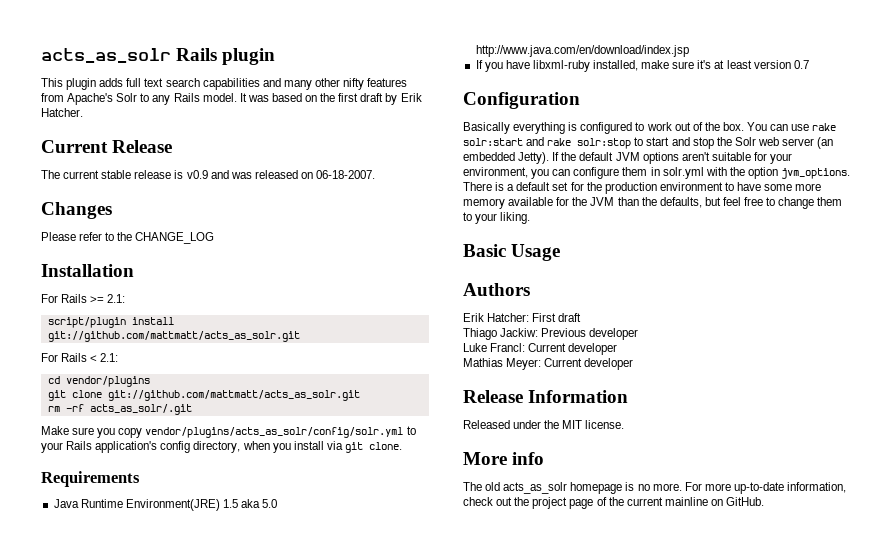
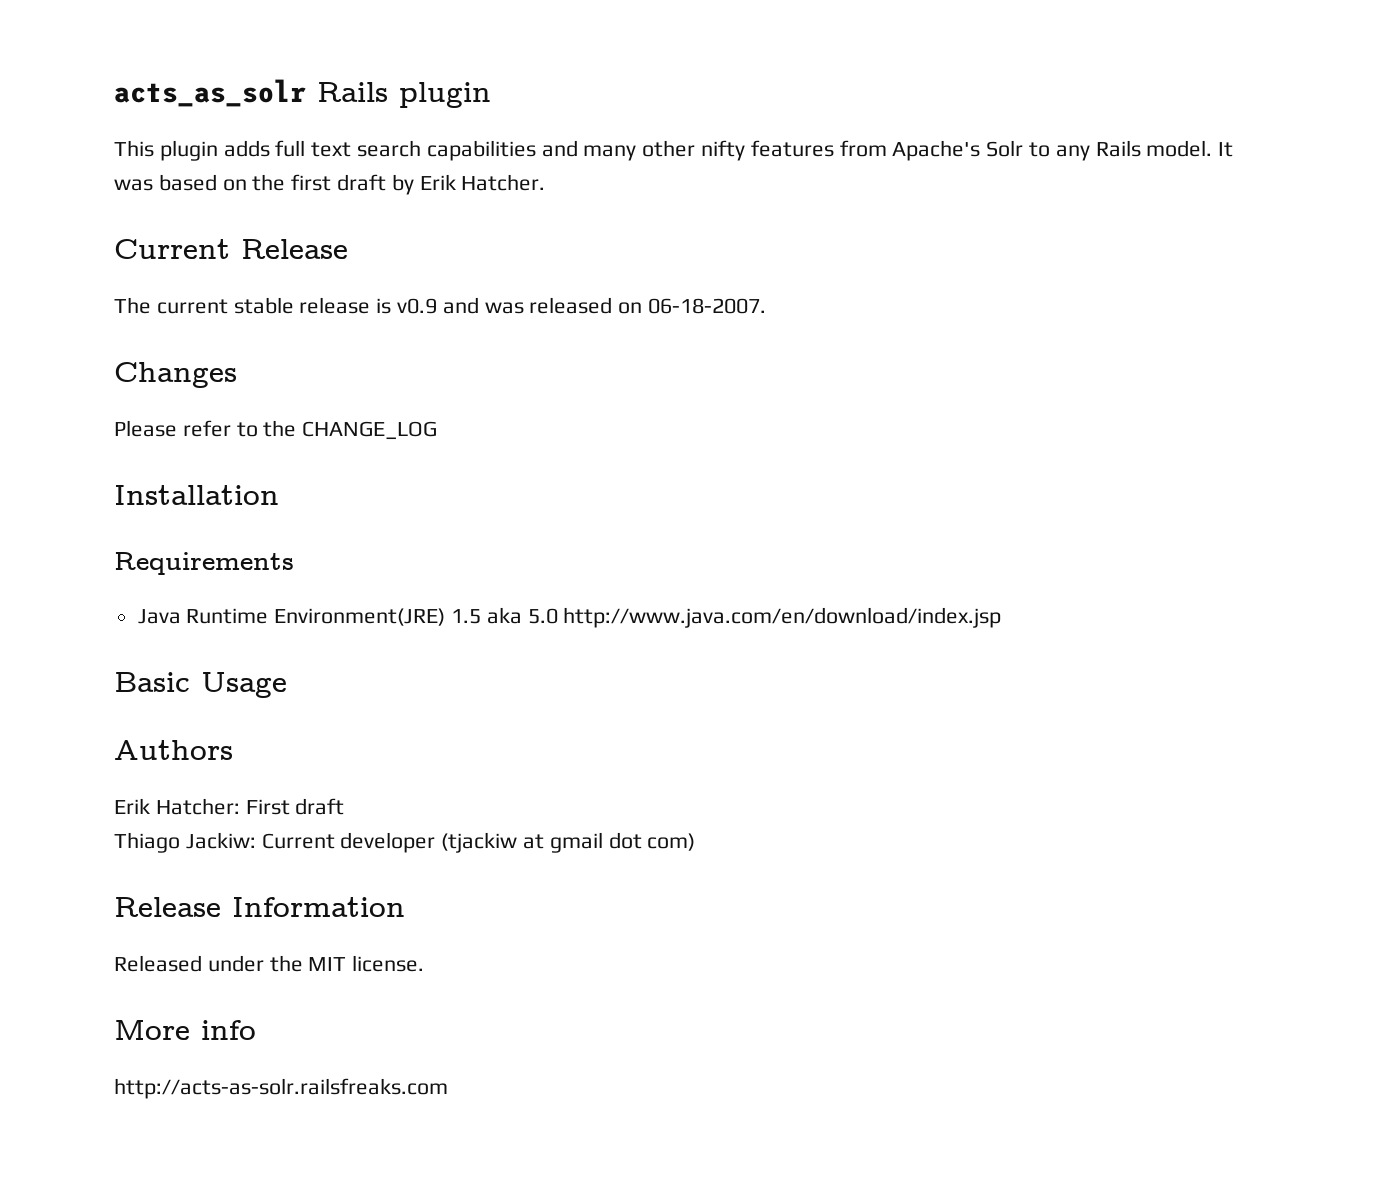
- For Rails >= 2.1:
- script/plugin install git://github.com/mattmatt/acts_as_solr.git
- For Rails < 2.1:
- cd vendor/plugins
- git clone git://github.com/mattmatt/acts_as_solr.git
- rm -rf acts_as_solr/.git
- Make sure you copy vendor/plugins/acts_as_solr/config/solr.yml to your Rails application's config directory, when you install via git clone.
- If you have libxml-ruby installed, make sure it's at least version 0.7
- Configuration
- Basically everything is configured to work out of the box. You can use rake solr:start and rake solr:stop to start and stop the Solr web server (an embedded Jetty). If the default JVM options aren't suitable for your environment, you can configure them in solr.yml with the option jvm_options. There is a default set for the production environment to have some more memory available for the JVM than the defaults, but feel free to change them to your liking.
- Thiago Jackiw: Previous developer
- Luke Francl: Current developer
- Mathias Meyer: Current developer
+ Thiago Jackiw: Current developer (tjackiw at gmail dot com)
- The old acts_as_solr homepage is no more. For more up-to-date information, check out the project page of the current mainline on GitHub.
+ http://acts-as-solr.railsfreaks.com

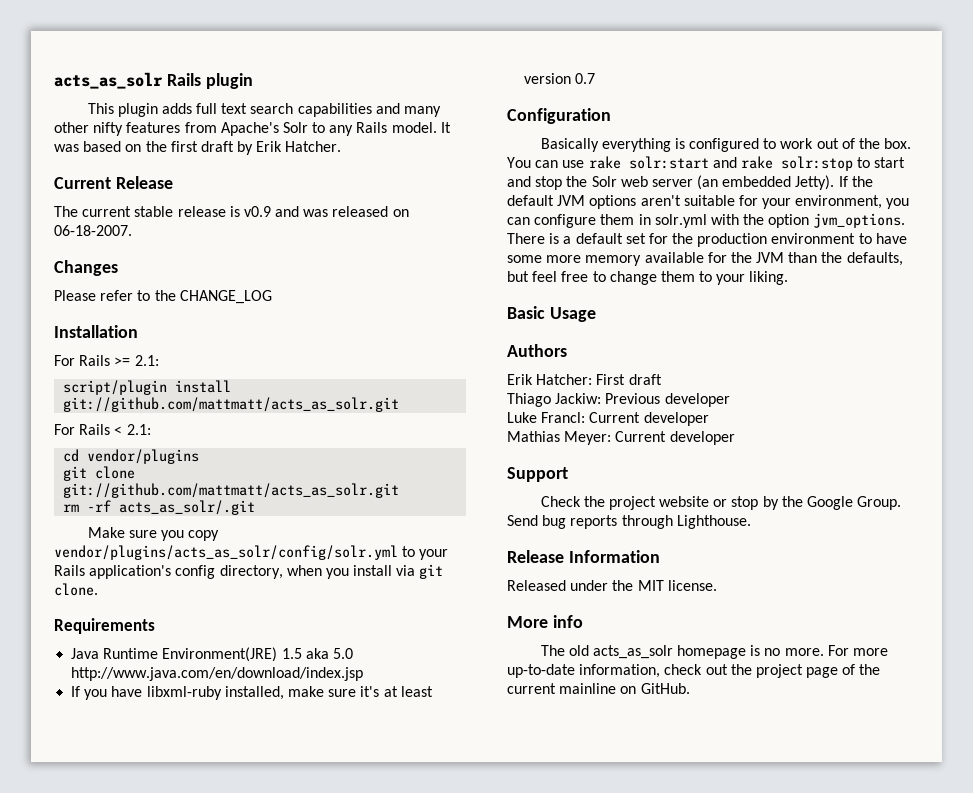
+ For Rails >= 2.1:
+ script/plugin install git://github.com/mattmatt/acts_as_solr.git
+ For Rails < 2.1:
+ cd vendor/plugins
+ git clone git://github.com/mattmatt/acts_as_solr.git
+ rm -rf acts_as_solr/.git
+ Make sure you copy vendor/plugins/acts_as_solr/config/solr.yml to your Rails application's config directory, when you install via git clone.
+ If you have libxml-ruby installed, make sure it's at least version 0.7
+ Configuration
+ Basically everything is configured to work out of the box. You can use rake solr:start and rake solr:stop to start and stop the Solr web server (an embedded Jetty). If the default JVM options aren't suitable for your environment, you can configure them in solr.yml with the option jvm_options. There is a default set for the production environment to have some more memory available for the JVM than the defaults, but feel free to change them to your liking.
- Thiago Jackiw: Current developer (tjackiw at gmail dot com)
+ Thiago Jackiw: Previous developer
+ Luke Francl: Current developer
+ Mathias Meyer: Current developer
+ Support
+ Check the project website or stop by the Google Group. Send bug reports through Lighthouse.
- http://acts-as-solr.railsfreaks.com
+ The old acts_as_solr homepage is no more. For more up-to-date information, check out the project page of the current mainline on GitHub.

